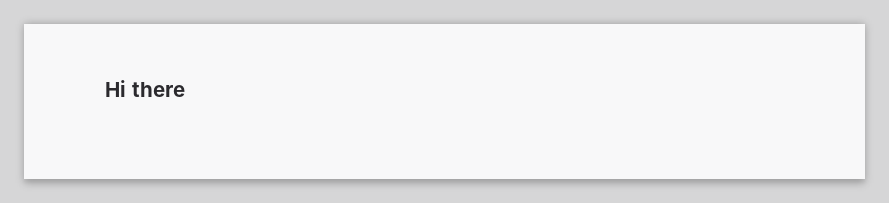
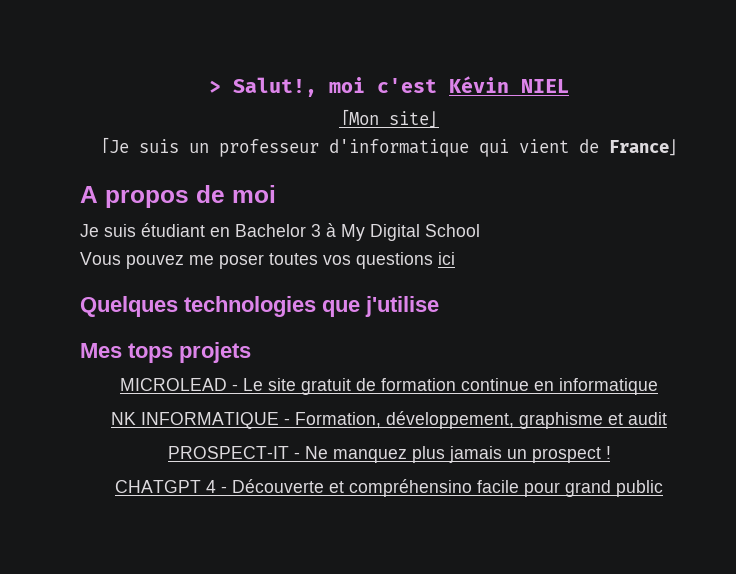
- Hi there
+ > Salut!, moi c'est Kévin NIEL
+ 「Mon site」
+ 「Je suis un professeur d'informatique qui vient de France」
+ A propos de moi
+ Je suis étudiant en Bachelor 3 à My Digital School
+ Vous pouvez me poser toutes vos questions ici
+ Quelques technologies que j'utilise
+ Mes tops projets
+ MICROLEAD - Le site gratuit de formation continue en informatique
+ NK INFORMATIQUE - Formation, développement, graphisme et audit
+ PROSPECT-IT - Ne manquez plus jamais un prospect !
+ CHATGPT 4 - Découverte et compréhensino facile pour grand public

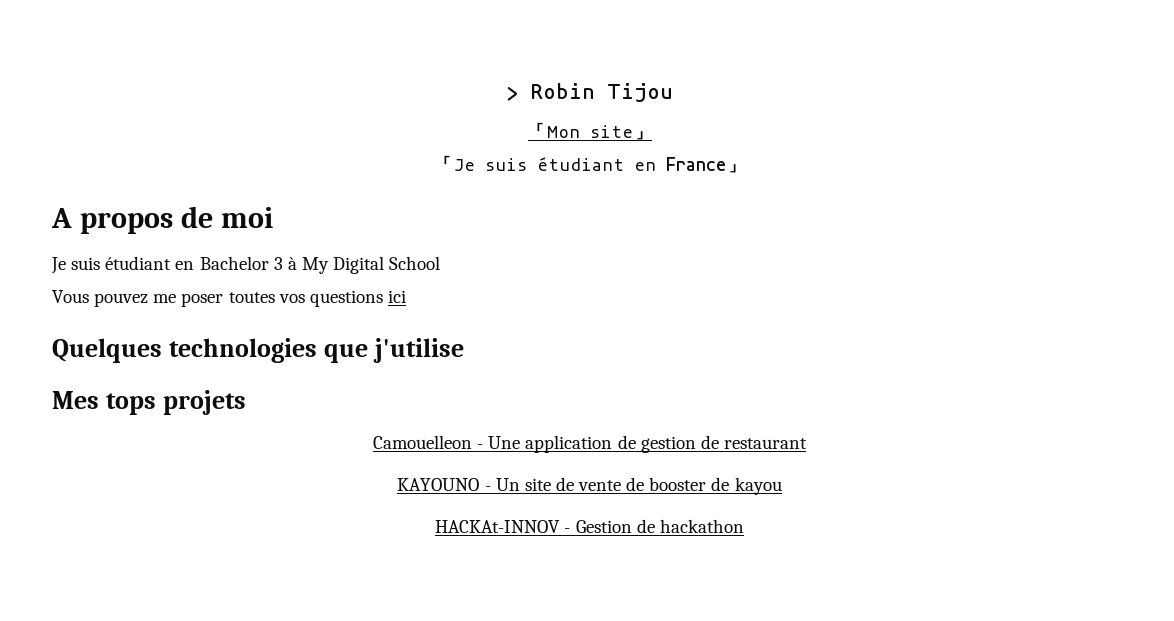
- > Salut!, moi c'est Kévin NIEL
+ > Robin Tijou
- 「Je suis un professeur d'informatique qui vient de France」
+ 「Je suis étudiant en France」
- MICROLEAD - Le site gratuit de formation continue en informatique
- NK INFORMATIQUE - Formation, développement, graphisme et audit
- PROSPECT-IT - Ne manquez plus jamais un prospect !
- CHATGPT 4 - Découverte et compréhensino facile pour grand public
+ Camouelleon - Une application de gestion de restaurant
+ KAYOUNO - Un site de vente de booster de kayou
+ HACKAt-INNOV - Gestion de hackathon

